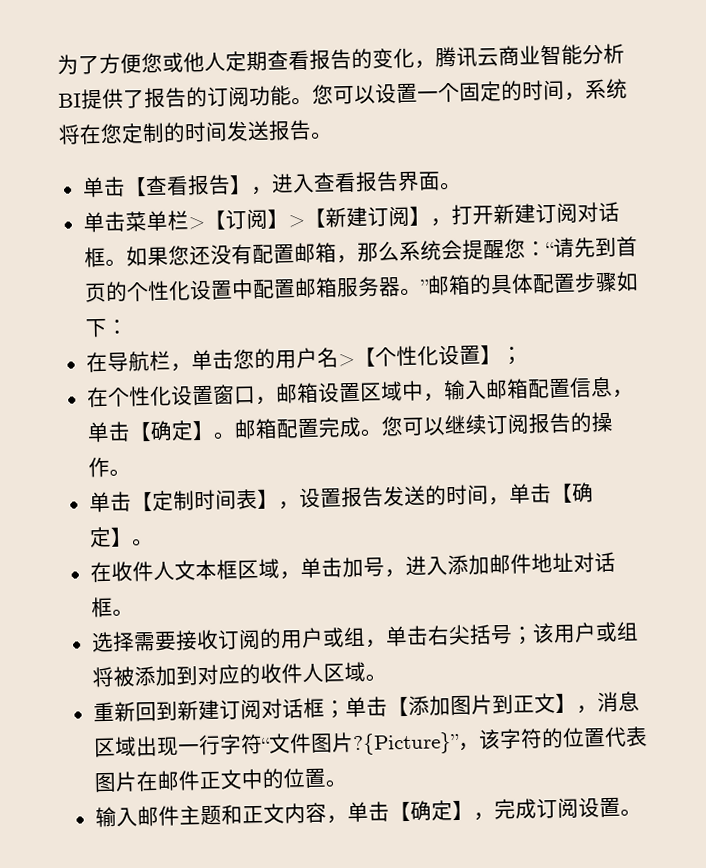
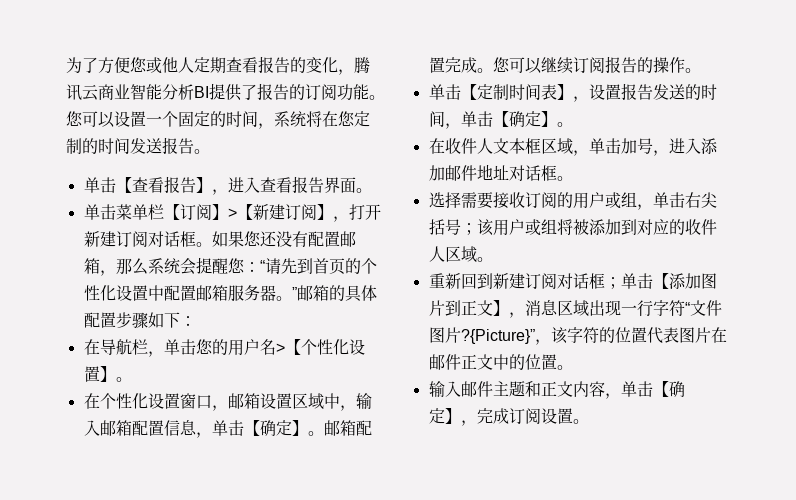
- 单击菜单栏>【订阅】>【新建订阅】，打开新建订阅对话框。
+ 单击菜单栏【订阅】>【新建订阅】，打开新建订阅对话框。
- 在导航栏，单击您的用户名>【个性化设置】；
+ 在导航栏，单击您的用户名>【个性化设置】。

